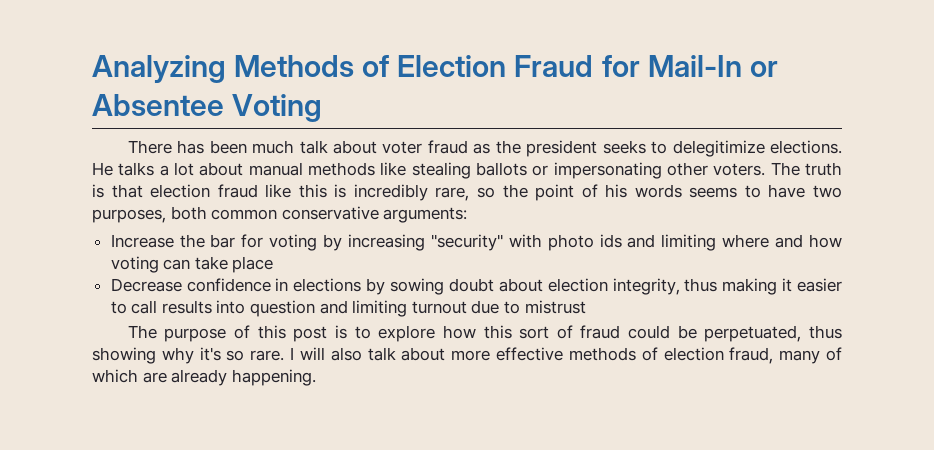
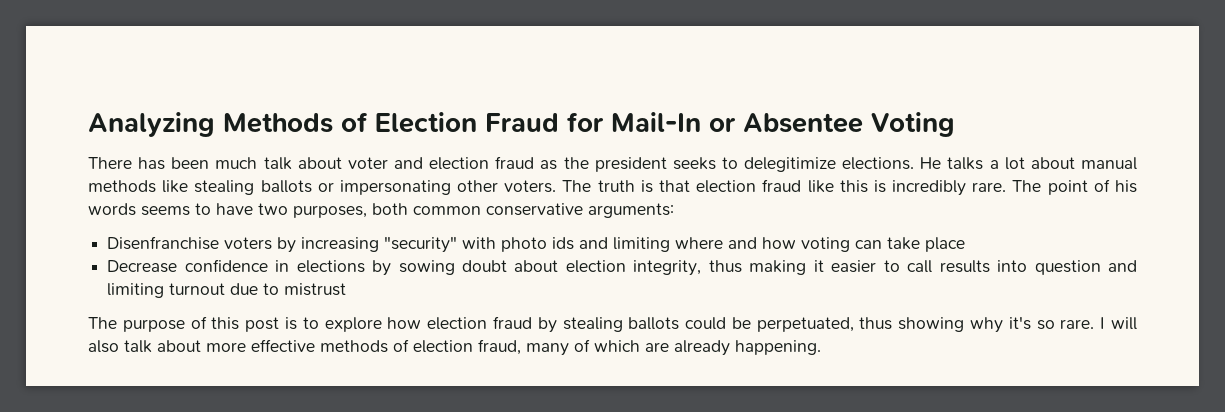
- There has been much talk about voter fraud as the president seeks to delegitimize elections.
+ There has been much talk about voter and election fraud as the president seeks to delegitimize elections.
- The truth is that election fraud like this is incredibly rare, so the point of his words seems to have two purposes, both common conservative arguments:
+ The truth is that election fraud like this is incredibly rare. The point of his words seems to have two purposes, both common conservative arguments:
- Increase the bar for voting by increasing "security" with photo ids and limiting where and how voting can take place
+ Disenfranchise voters by increasing "security" with photo ids and limiting where and how voting can take place
- The purpose of this post is to explore how this sort of fraud could be perpetuated, thus showing why it's so rare.
+ The purpose of this post is to explore how election fraud by stealing ballots could be perpetuated, thus showing why it's so rare.

